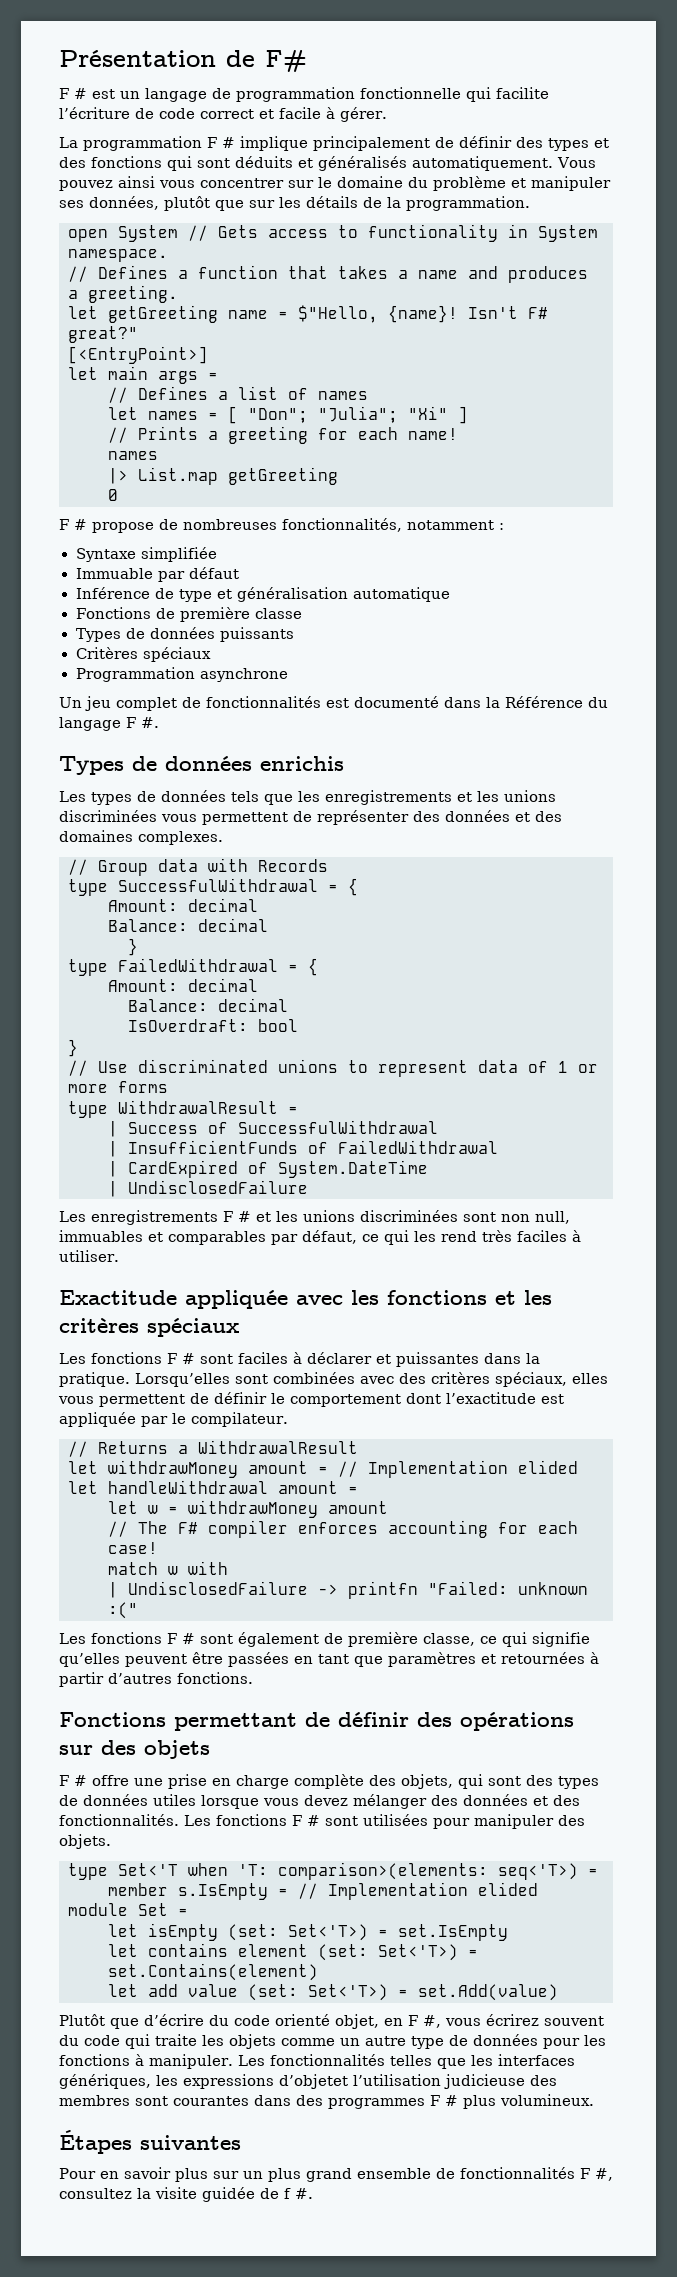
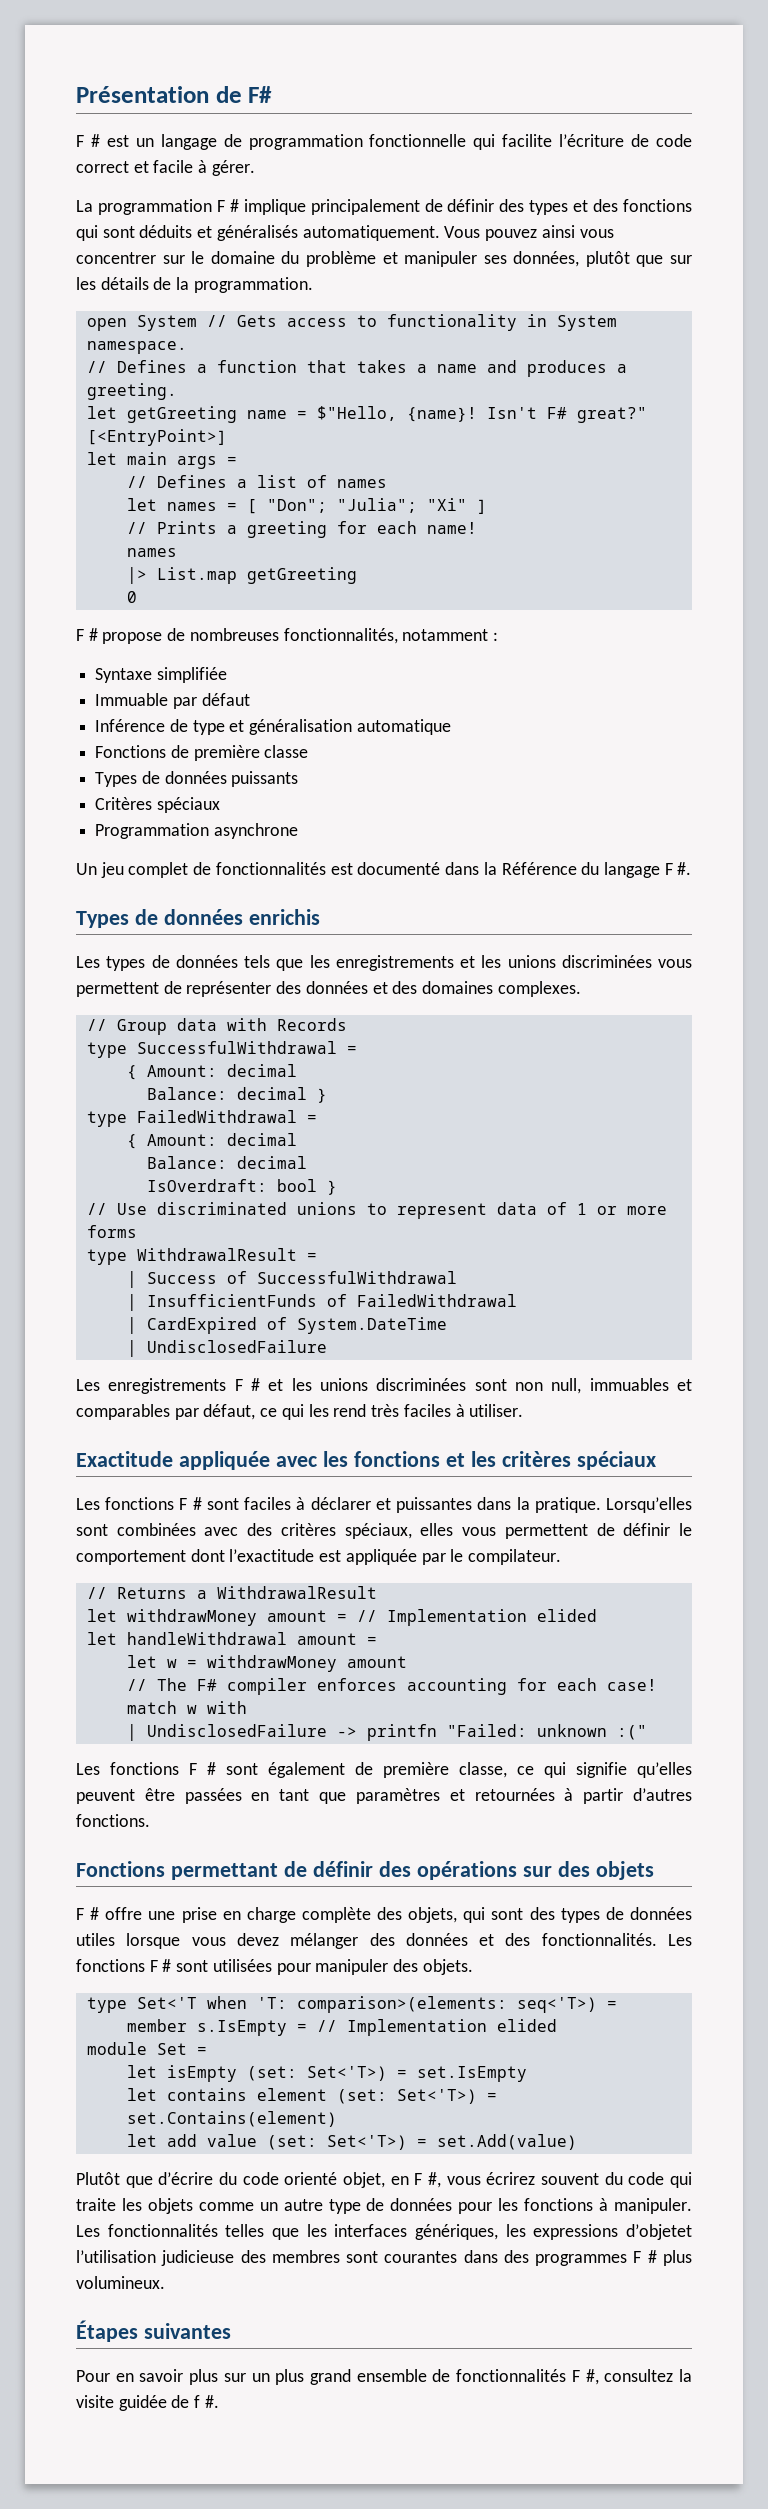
- type SuccessfulWithdrawal = {
- Amount: decimal
- Balance: decimal
- }
+ type SuccessfulWithdrawal =
+ { Amount: decimal
+ Balance: decimal }
- type FailedWithdrawal = {
- Amount: decimal
+ type FailedWithdrawal =
+ { Amount: decimal
- IsOverdraft: bool
- }
+ IsOverdraft: bool }

